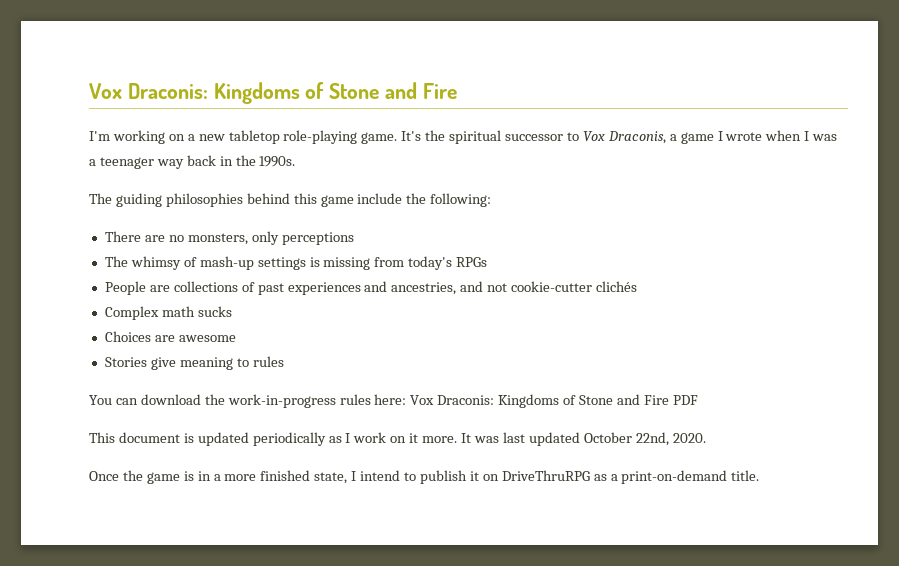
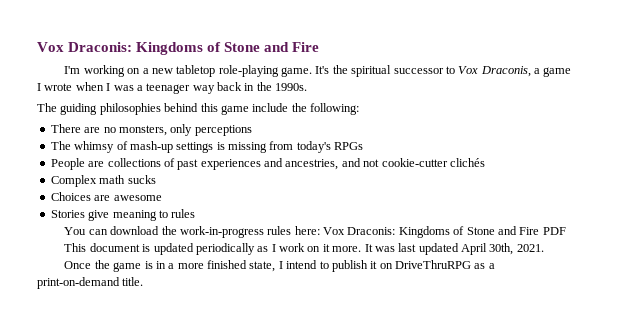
- It was last updated October 22nd, 2020.
+ It was last updated April 30th, 2021.

